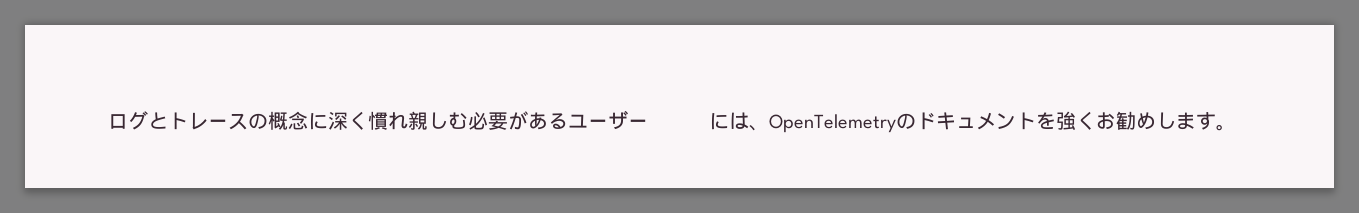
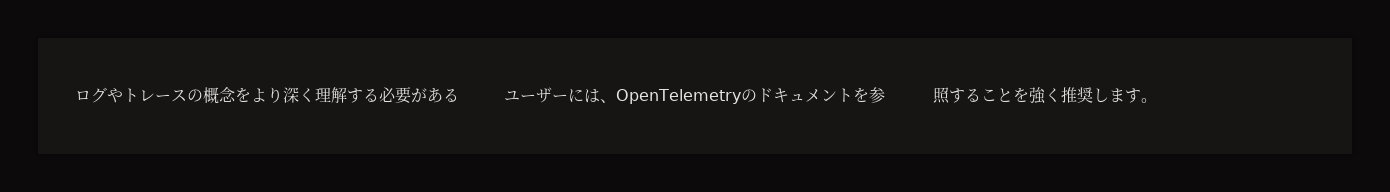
- ログとトレースの概念に深く慣れ親しむ必要があるユーザーには、OpenTelemetryのドキュメントを強くお勧めします。
+ ログやトレースの概念をより深く理解する必要があるユーザーには、OpenTelemetryのドキュメントを参照することを強く推奨します。

